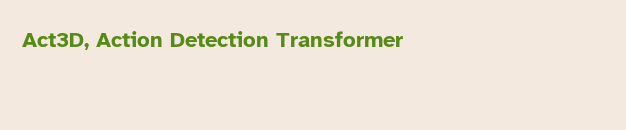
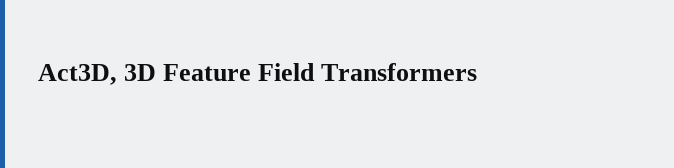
- Act3D, Action Detection Transformer
+ Act3D, 3D Feature Field Transformers

